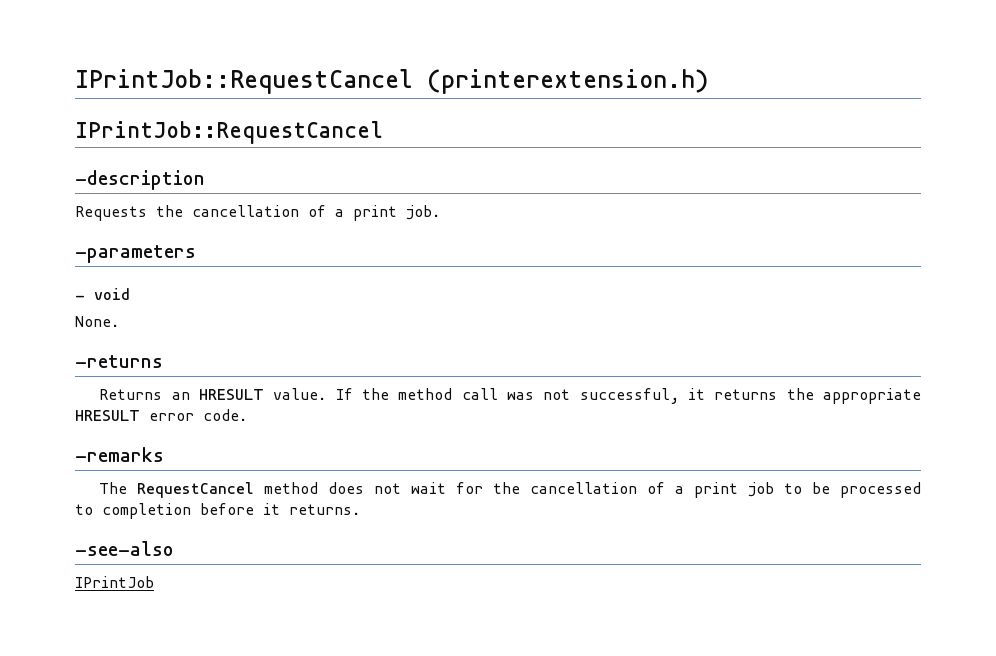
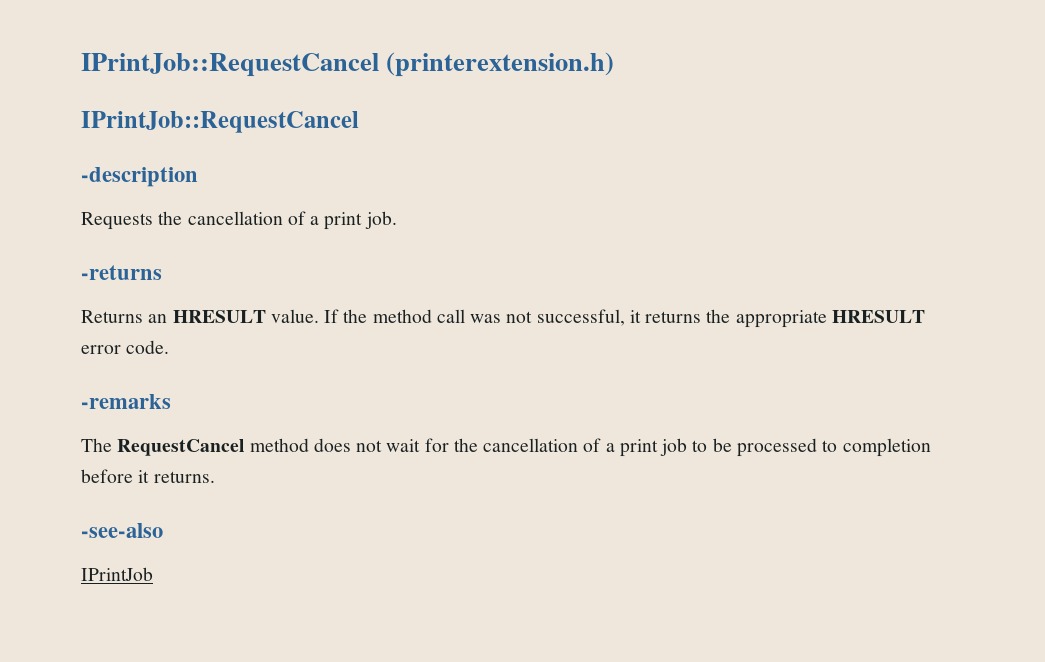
- -parameters
- - void
- None.

